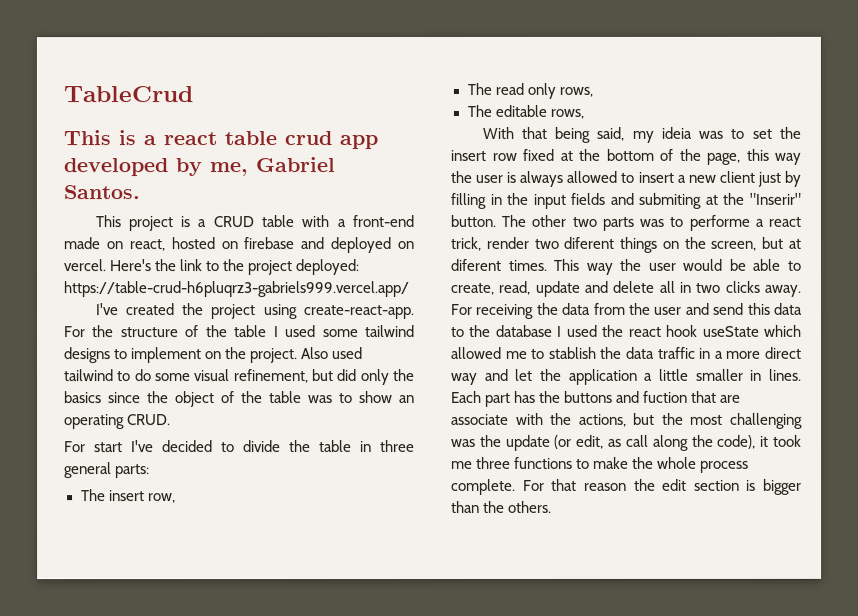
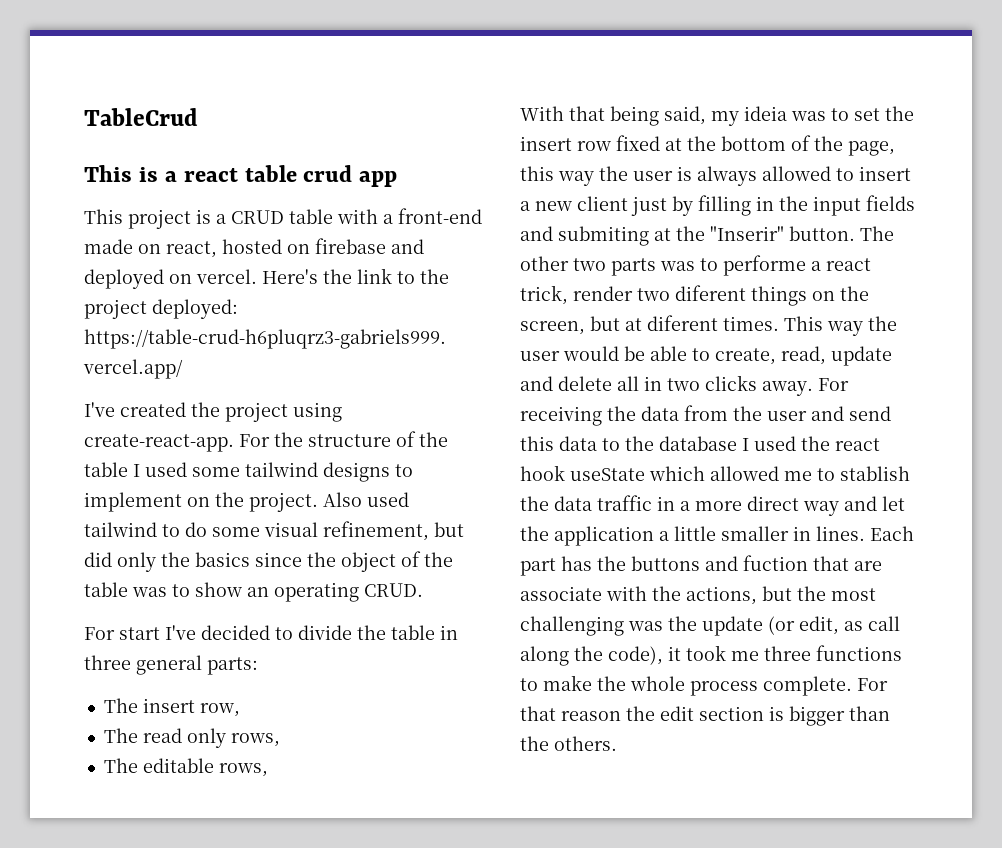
- This is a react table crud app developed by me, Gabriel Santos.
+ This is a react table crud app

